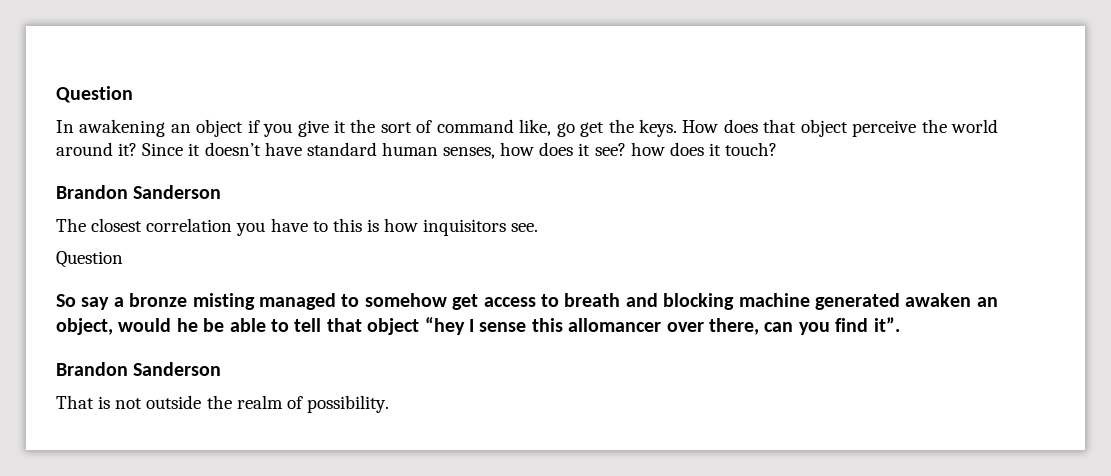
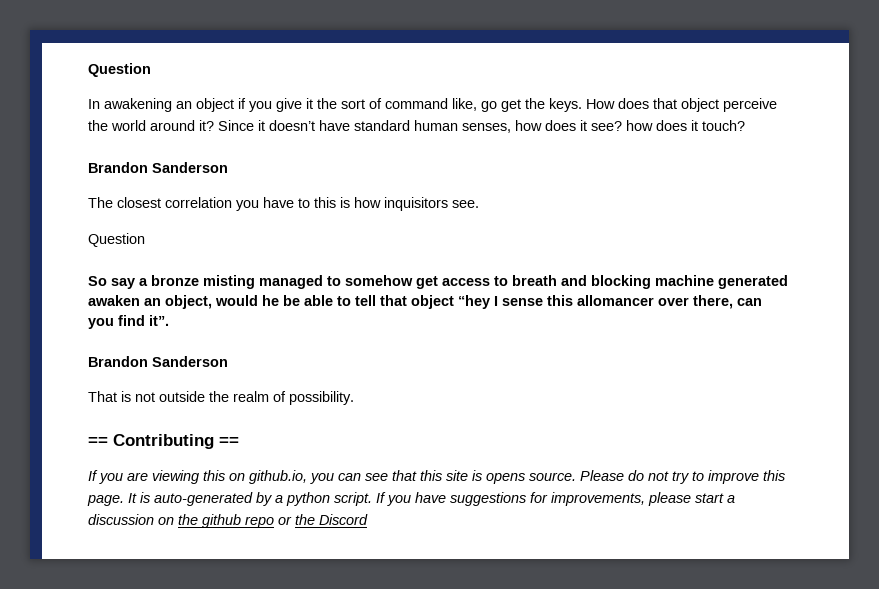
+ == Contributing ==
+ If you are viewing this on github.io, you can see that this site is opens source. Please do not try to improve this page. It is auto-generated by a python script. If you have suggestions for improvements, please start a discussion on the github repo or the Discord

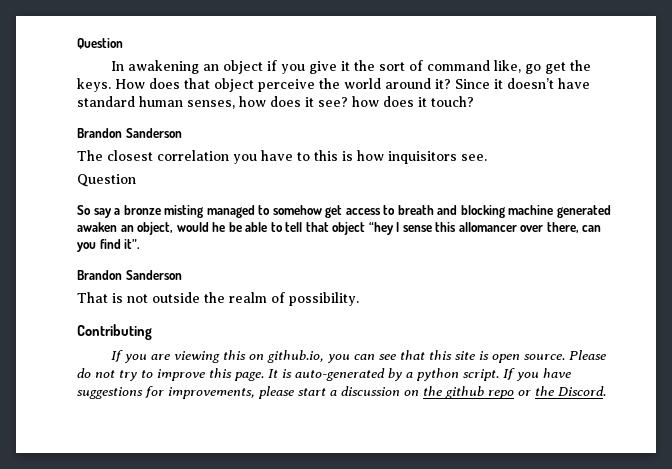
- == Contributing ==
+ Contributing
- If you are viewing this on github.io, you can see that this site is opens source.
+ If you are viewing this on github.io, you can see that this site is open source.
- If you have suggestions for improvements, please start a discussion on the github repo or the Discord
+ If you have suggestions for improvements, please start a discussion on the github repo or the Discord.

